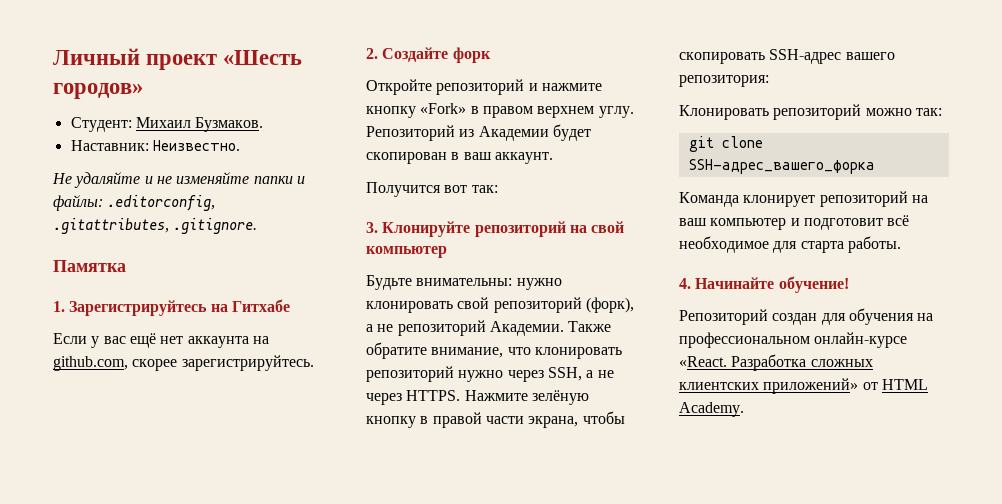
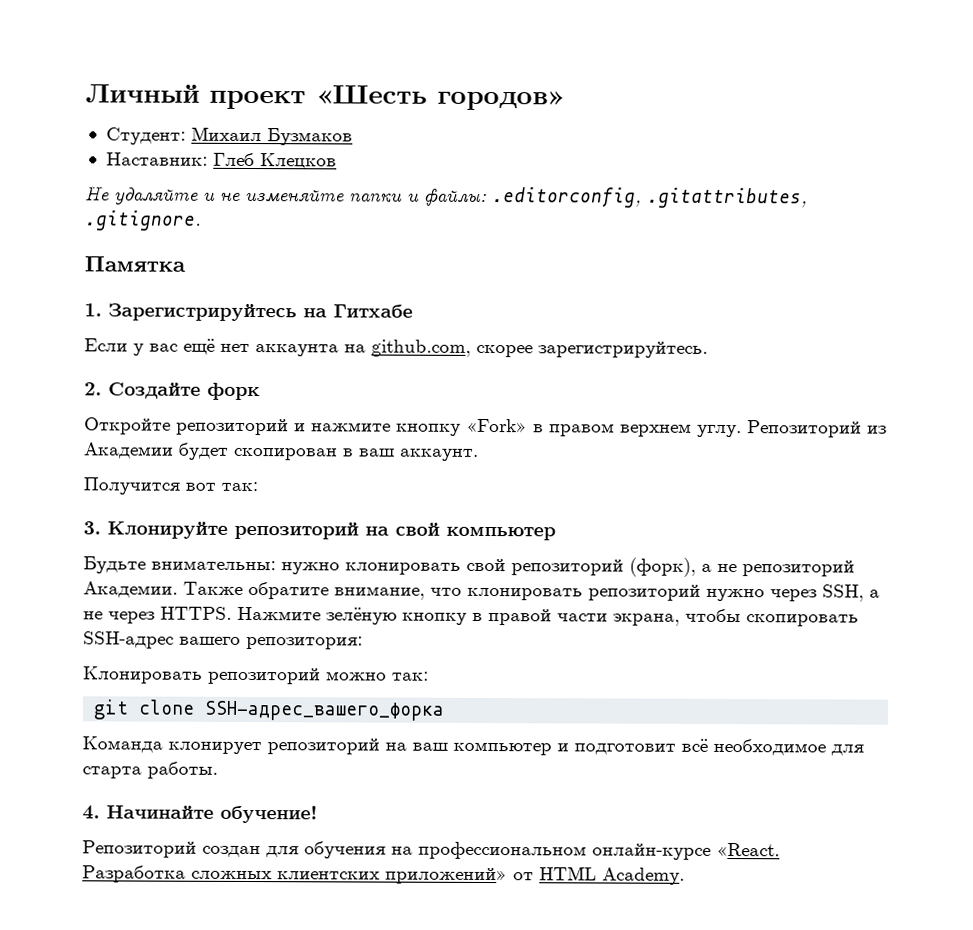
- Студент: Михаил Бузмаков.
+ Студент: Михаил Бузмаков
- Наставник: Неизвестно.
+ Наставник: Глеб Клецков

